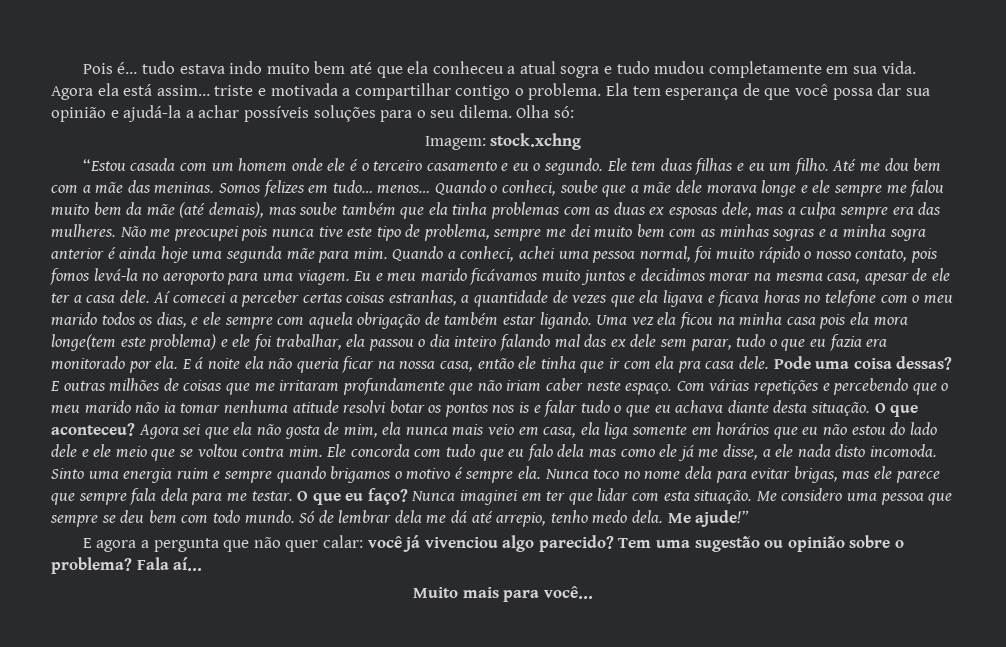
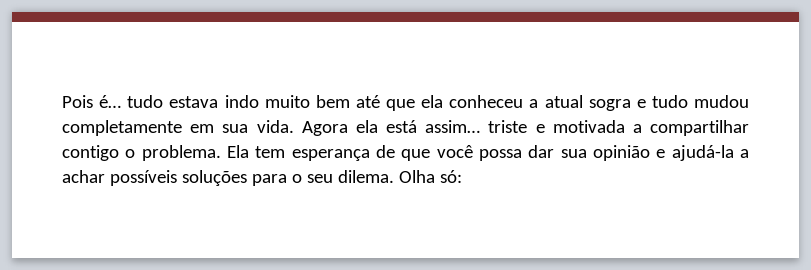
- Imagem: stock.xchng
- “Estou casada com um homem onde ele é o terceiro casamento e eu o segundo. Ele tem duas filhas e eu um filho. Até me dou bem com a mãe das meninas. Somos felizes em tudo… menos… Quando o conheci, soube que a mãe dele morava longe e ele sempre me falou muito bem da mãe (até demais), mas soube também que ela tinha problemas com as duas ex esposas dele, mas a culpa sempre era das mulheres. Não me preocupei pois nunca tive este tipo de problema, sempre me dei muito bem com as minhas sogras e a minha sogra anterior é ainda hoje uma segunda mãe para mim. Quando a conheci, achei uma pessoa normal, foi muito rápido o nosso contato, pois fomos levá-la no aeroporto para uma viagem. Eu e meu marido ficávamos muito juntos e decidimos morar na mesma casa, apesar de ele ter a casa dele. Aí comecei a perceber certas coisas estranhas, a quantidade de vezes que ela ligava e ficava horas no telefone com o meu marido todos os dias, e ele sempre com aquela obrigação de também estar ligando. Uma vez ela ficou na minha casa pois ela mora longe(tem este problema) e ele foi trabalhar, ela passou o dia inteiro falando mal das ex dele sem parar, tudo o que eu fazia era monitorado por ela. E á noite ela não queria ficar na nossa casa, então ele tinha que ir com ela pra casa dele. Pode uma coisa dessas? E outras milhões de coisas que me irritaram profundamente que não iriam caber neste espaço. Com várias repetições e percebendo que o meu marido não ia tomar nenhuma atitude resolvi botar os pontos nos is e falar tudo o que eu achava diante desta situação. O que aconteceu? Agora sei que ela não gosta de mim, ela nunca mais veio em casa, ela liga somente em horários que eu não estou do lado dele e ele meio que se voltou contra mim. Ele concorda com tudo que eu falo dela mas como ele já me disse, a ele nada disto incomoda. Sinto uma energia ruim e sempre quando brigamos o motivo é sempre ela. Nunca toco no nome dela para evitar brigas, mas ele parece que sempre fala dela para me testar. O que eu faço? Nunca imaginei em ter que lidar com esta situação. Me considero uma pessoa que sempre se deu bem com todo mundo. Só de lembrar dela me dá até arrepio, tenho medo dela. Me ajude!”
- E agora a pergunta que não quer calar: você já vivenciou algo parecido? Tem uma sugestão ou opinião sobre o problema? Fala aí…
- Muito mais para você…

